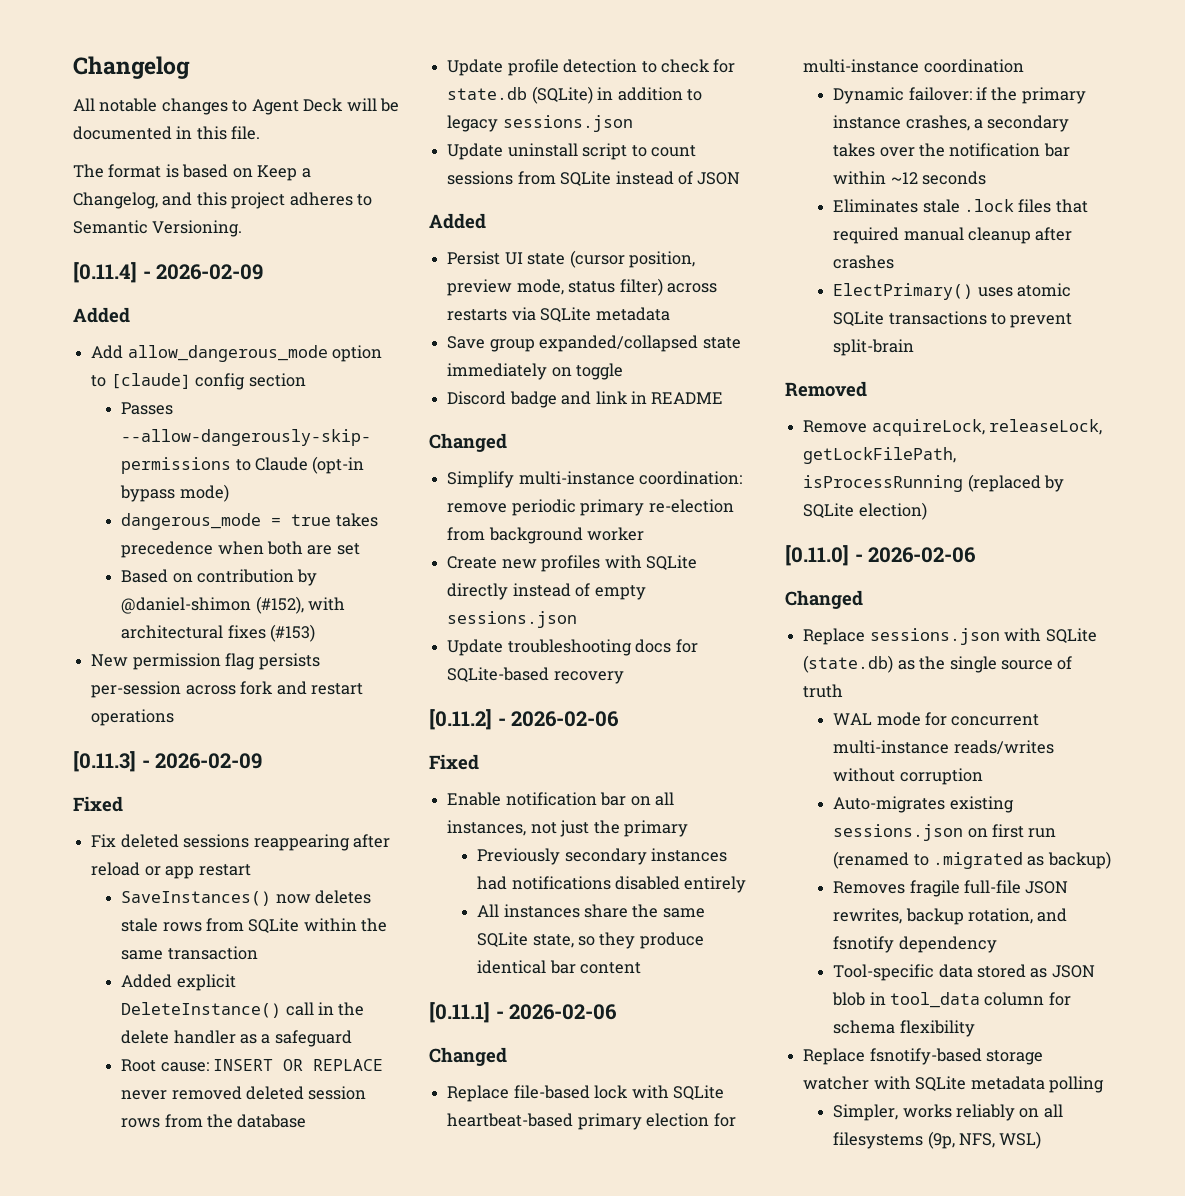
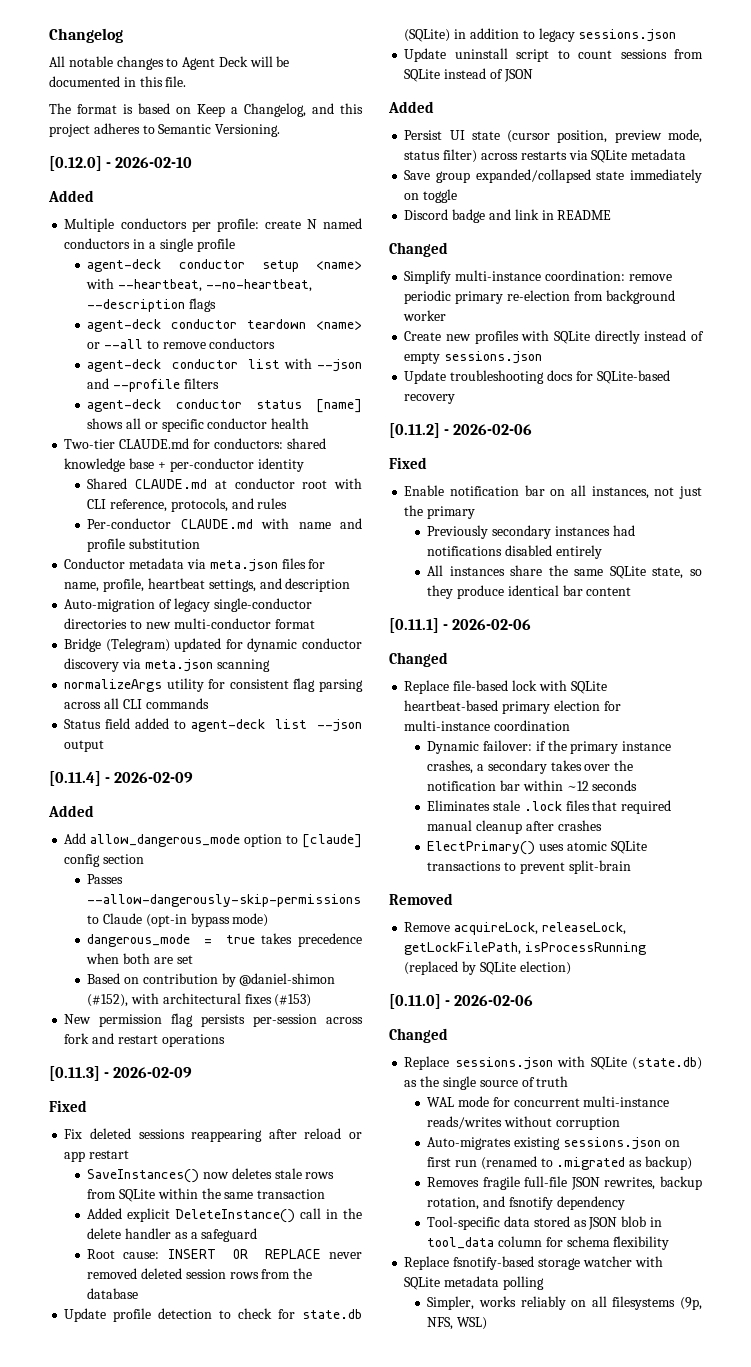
+ [0.12.0] - 2026-02-10
+ Added
+ Multiple conductors per profile: create N named conductors in a single profile
+ agent-deck conductor setup <name> with --heartbeat, --no-heartbeat, --description flags
+ agent-deck conductor teardown <name> or --all to remove conductors
+ agent-deck conductor list with --json and --profile filters
+ agent-deck conductor status [name] shows all or specific conductor health
+ Two-tier CLAUDE.md for conductors: shared knowledge base + per-conductor identity
+ Shared CLAUDE.md at conductor root with CLI reference, protocols, and rules
+ Per-conductor CLAUDE.md with name and profile substitution
+ Conductor metadata via meta.json files for name, profile, heartbeat settings, and description
+ Auto-migration of legacy single-conductor directories to new multi-conductor format
+ Bridge (Telegram) updated for dynamic conductor discovery via meta.json scanning
+ normalizeArgs utility for consistent flag parsing across all CLI commands
+ Status field added to agent-deck list --json output

